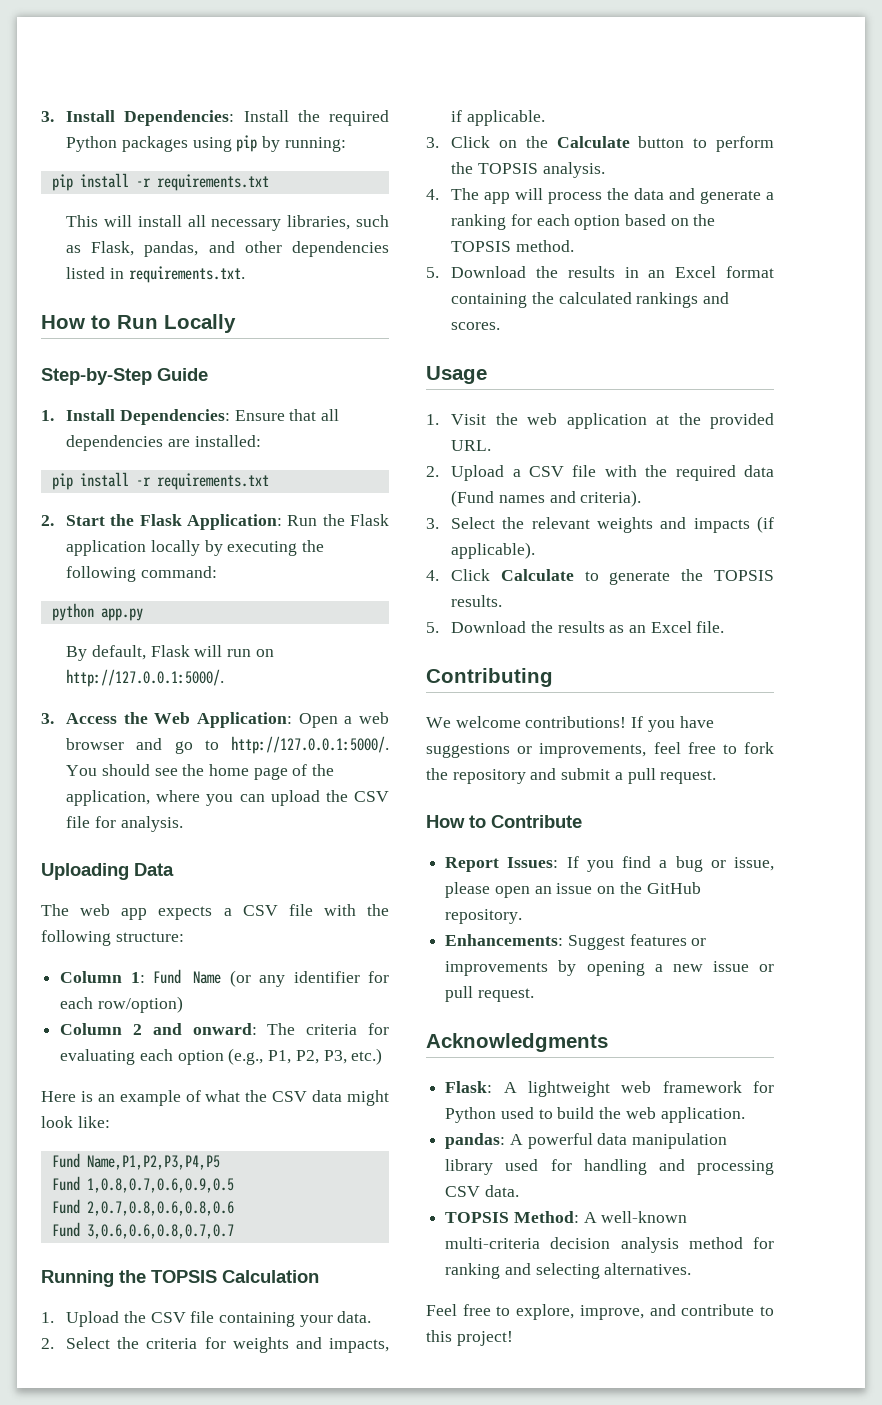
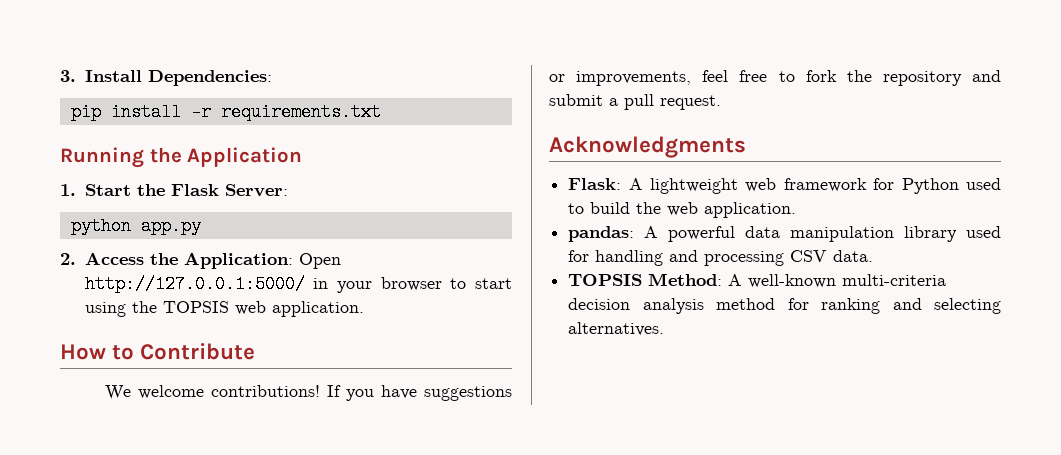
- 3. Install Dependencies: Install the required Python packages using pip by running:
+ 3. Install Dependencies:
  pip install -r requirements.txt
- This will install all necessary libraries, such as Flask, pandas, and other dependencies listed in requirements.txt.
- How to Run Locally
- Step-by-Step Guide
- 1. Install Dependencies: Ensure that all dependencies are installed:
- pip install -r requirements.txt
- 2. Start the Flask Application: Run the Flask application locally by executing the following command:
+ Running the Application
+ 1. Start the Flask Server:
  python app.py
- By default, Flask will run on http://127.0.0.1:5000/.
- 3. Access the Web Application: Open a web browser and go to http://127.0.0.1:5000/. You should see the home page of the application, where you can upload the CSV file for analysis.
- Uploading Data
- The web app expects a CSV file with the following structure:
- Column 1: Fund Name (or any identifier for each row/option)
- Column 2 and onward: The criteria for evaluating each option (e.g., P1, P2, P3, etc.)
- Here is an example of what the CSV data might look like:
- Fund Name,P1,P2,P3,P4,P5
- Fund 1,0.8,0.7,0.6,0.9,0.5
- Fund 2,0.7,0.8,0.6,0.8,0.6
- Fund 3,0.6,0.6,0.8,0.7,0.7
- Running the TOPSIS Calculation
- 1. Upload the CSV file containing your data.
- 2. Select the criteria for weights and impacts, if applicable.
- 3. Click on the Calculate button to perform the TOPSIS analysis.
- 4. The app will process the data and generate a ranking for each option based on the TOPSIS method.
- 5. Download the results in an Excel format containing the calculated rankings and scores.
- Usage
- 1. Visit the web application at the provided URL.
- 2. Upload a CSV file with the required data (Fund names and criteria).
- 3. Select the relevant weights and impacts (if applicable).
- 4. Click Calculate to generate the TOPSIS results.
- 5. Download the results as an Excel file.
- Contributing
+ 2. Access the Application: Open http://127.0.0.1:5000/ in your browser to start using the TOPSIS web application.
+ How to Contribute
- How to Contribute
- Report Issues: If you find a bug or issue, please open an issue on the GitHub repository.
- Enhancements: Suggest features or improvements by opening a new issue or pull request.
- Feel free to explore, improve, and contribute to this project!

